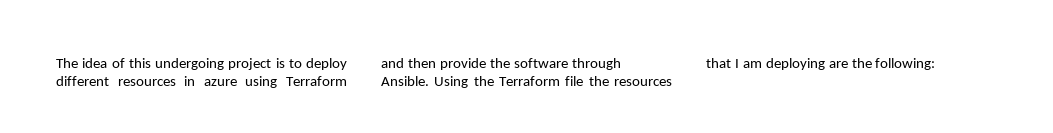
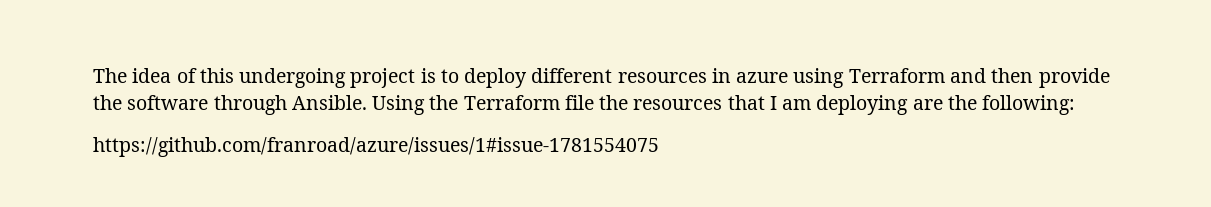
+ https://github.com/franroad/azure/issues/1#issue-1781554075

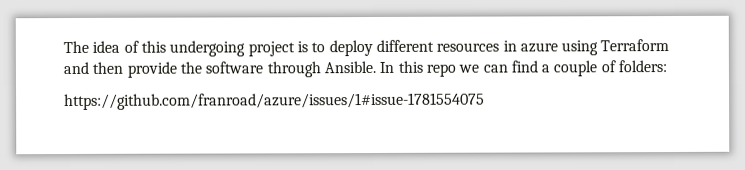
- Using the Terraform file the resources that I am deploying are the following:
+ In this repo we can find a couple of folders:

